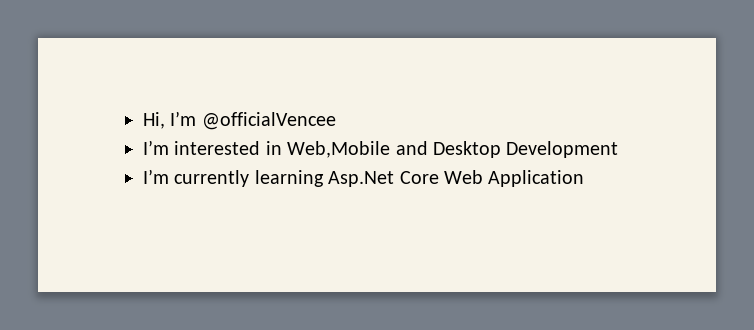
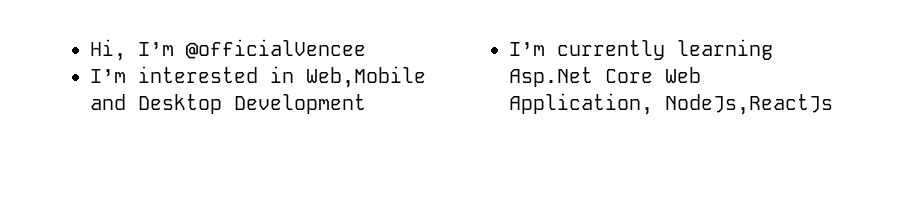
- I’m currently learning Asp.Net Core Web Application
+ I’m currently learning Asp.Net Core Web Application, NodeJs,ReactJs

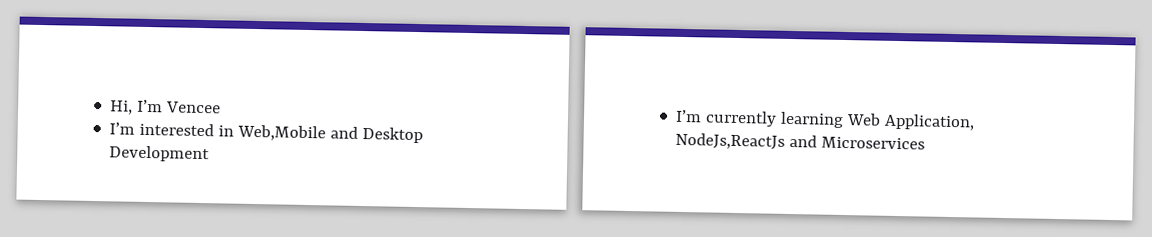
- Hi, I’m @officialVencee
+ Hi, I’m Vencee
- I’m currently learning Asp.Net Core Web Application, NodeJs,ReactJs
+ I’m currently learning Web Application, NodeJs,ReactJs and Microservices

